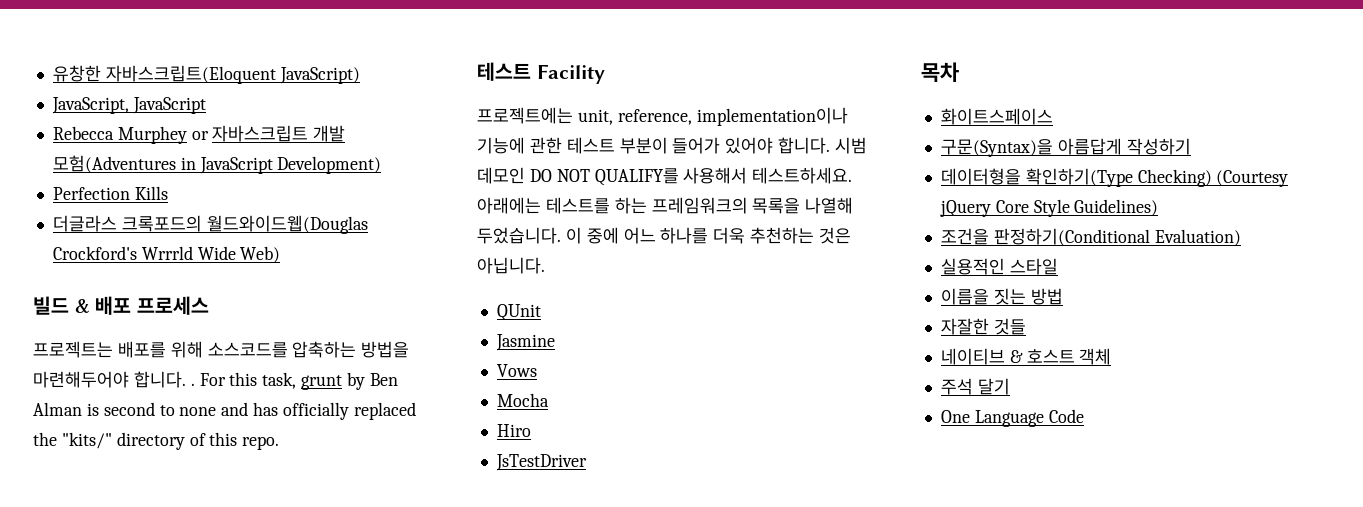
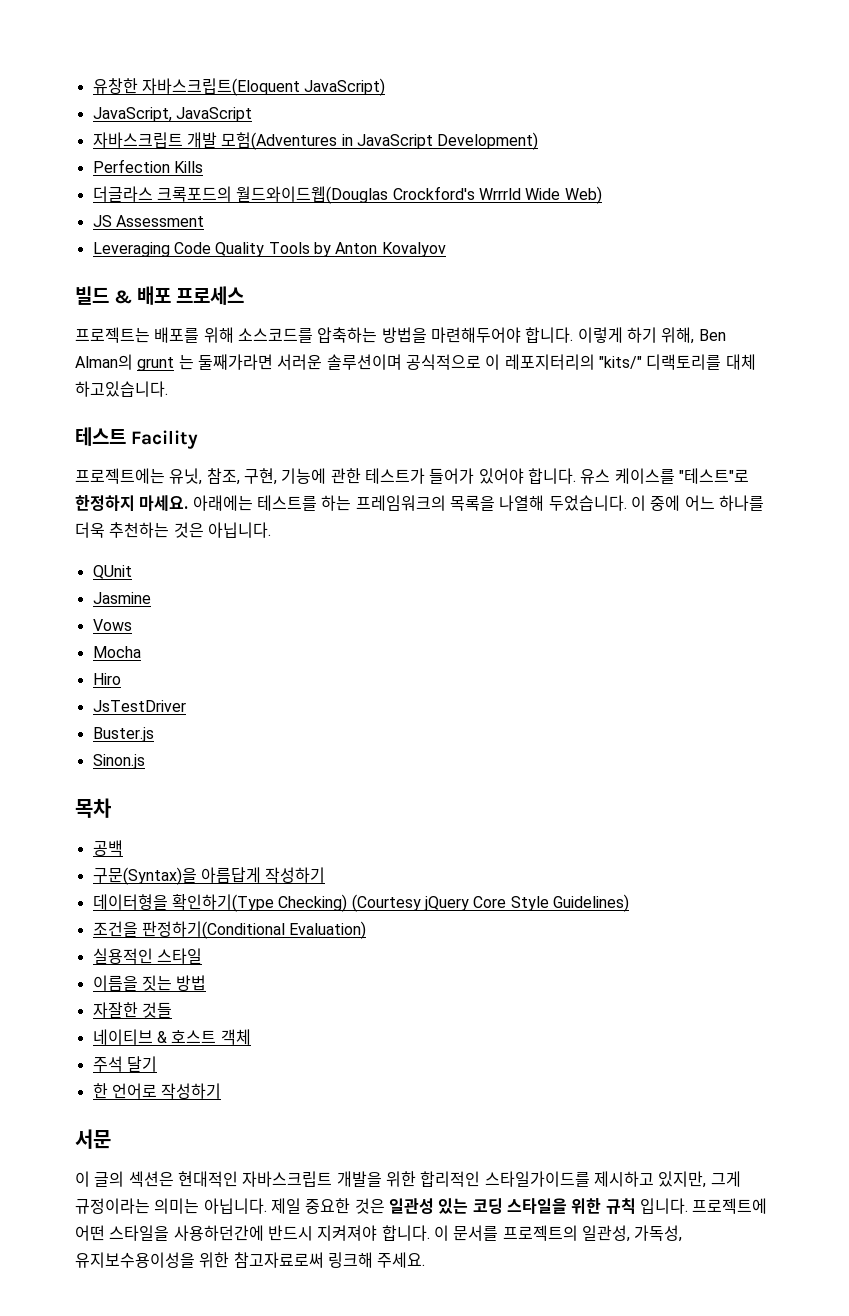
- Rebecca Murphey or 자바스크립트 개발 모험(Adventures in JavaScript Development)
+ 자바스크립트 개발 모험(Adventures in JavaScript Development)
+ JS Assessment
+ Leveraging Code Quality Tools by Anton Kovalyov
- 프로젝트는 배포를 위해 소스코드를 압축하는 방법을 마련해두어야 합니다. . For this task, grunt by Ben Alman is second to none and has officially replaced the "kits/" directory of this repo.
+ 프로젝트는 배포를 위해 소스코드를 압축하는 방법을 마련해두어야 합니다. 이렇게 하기 위해, Ben Alman의 grunt 는 둘째가라면 서러운 솔루션이며 공식적으로 이 레포지터리의 "kits/" 디랙토리를 대체 하고있습니다.
  테스트 Facility
- 프로젝트에는 unit, reference, implementation이나 기능에 관한 테스트 부분이 들어가 있어야 합니다. 시범 데모인 DO NOT QUALIFY를 사용해서 테스트하세요.
+ 프로젝트에는 유닛, 참조, 구현, 기능에 관한 테스트가 들어가 있어야 합니다. 유스 케이스를 "테스트"로 한정하지 마세요.
+ Buster.js
+ Sinon.js
- 화이트스페이스
+ 공백
- One Language Code
+ 한 언어로 작성하기
+ 서문
+ 이 글의 섹션은 현대적인 자바스크립트 개발을 위한 합리적인 스타일가이드를 제시하고 있지만, 그게 규정이라는 의미는 아닙니다. 제일 중요한 것은 일관성 있는 코딩 스타일을 위한 규칙 입니다. 프로젝트에 어떤 스타일을 사용하던간에 반드시 지켜져야 합니다. 이 문서를 프로젝트의 일관성, 가독성, 유지보수용이성을 위한 참고자료로써 링크해 주세요.

